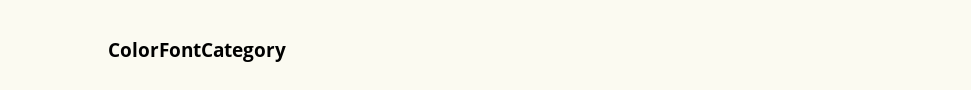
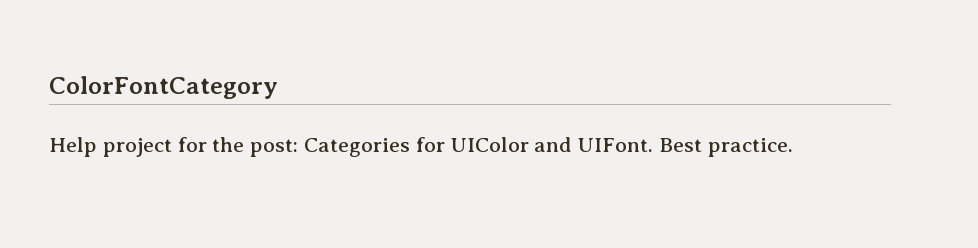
+ Help project for the post: Categories for UIColor and UIFont. Best practice.

